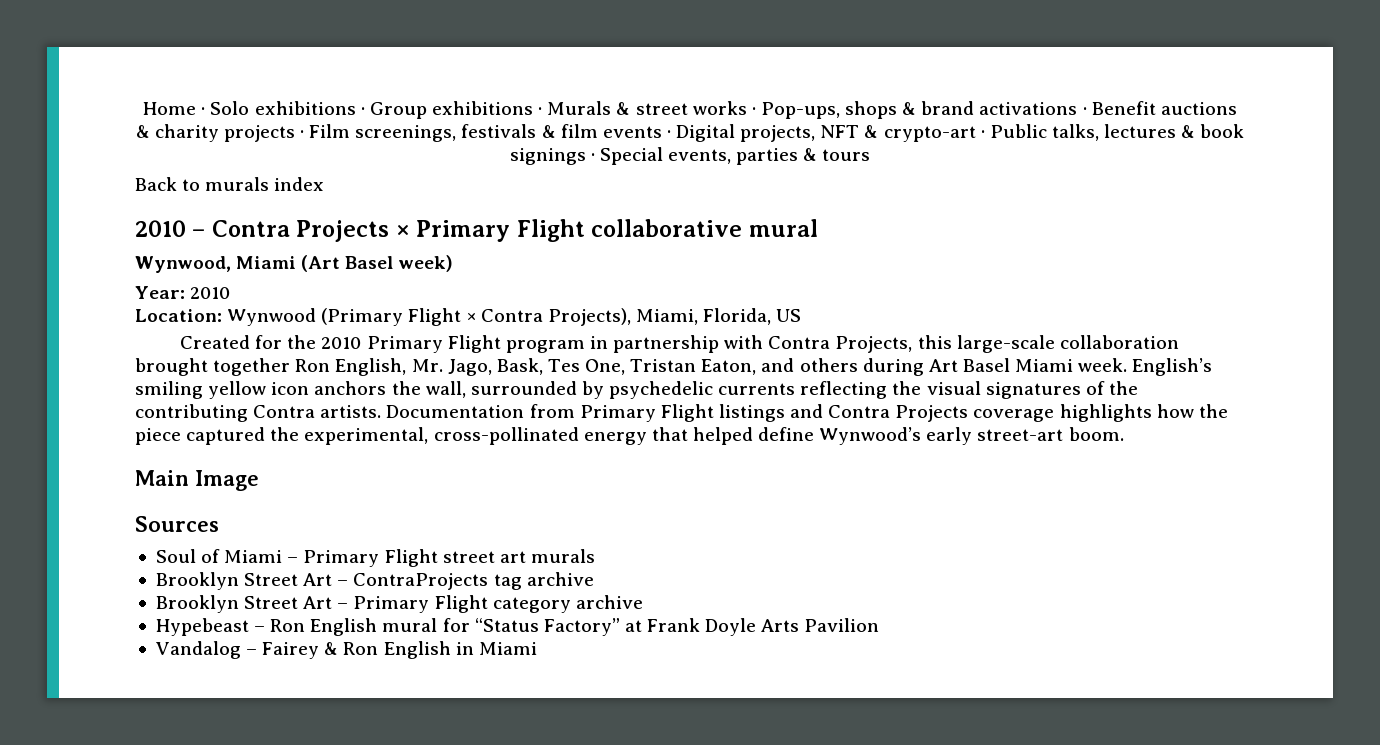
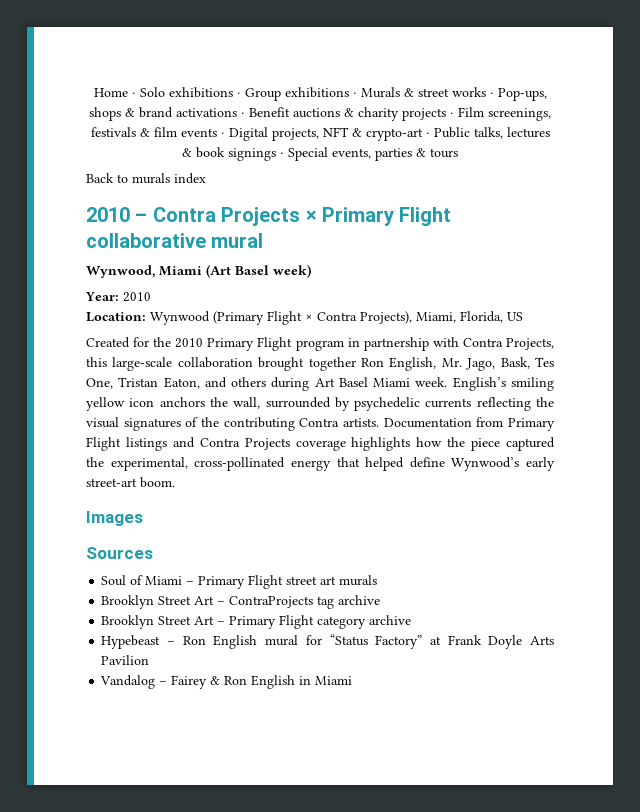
- Main Image
+ Images

